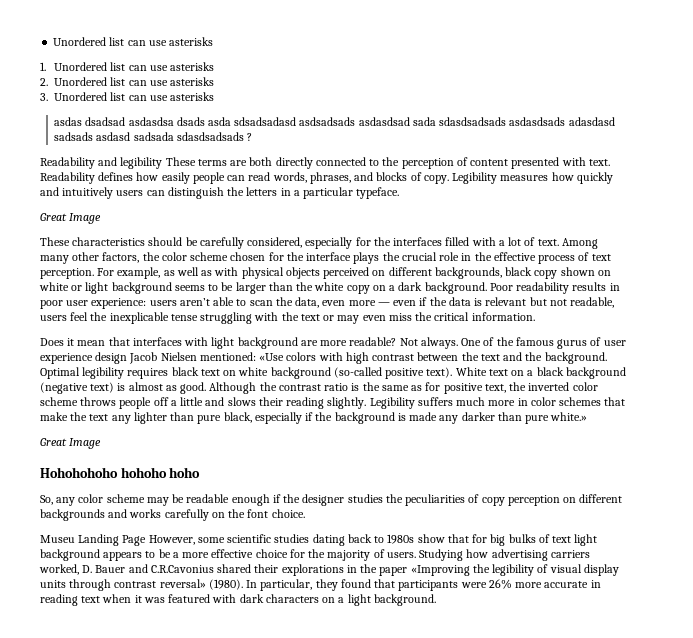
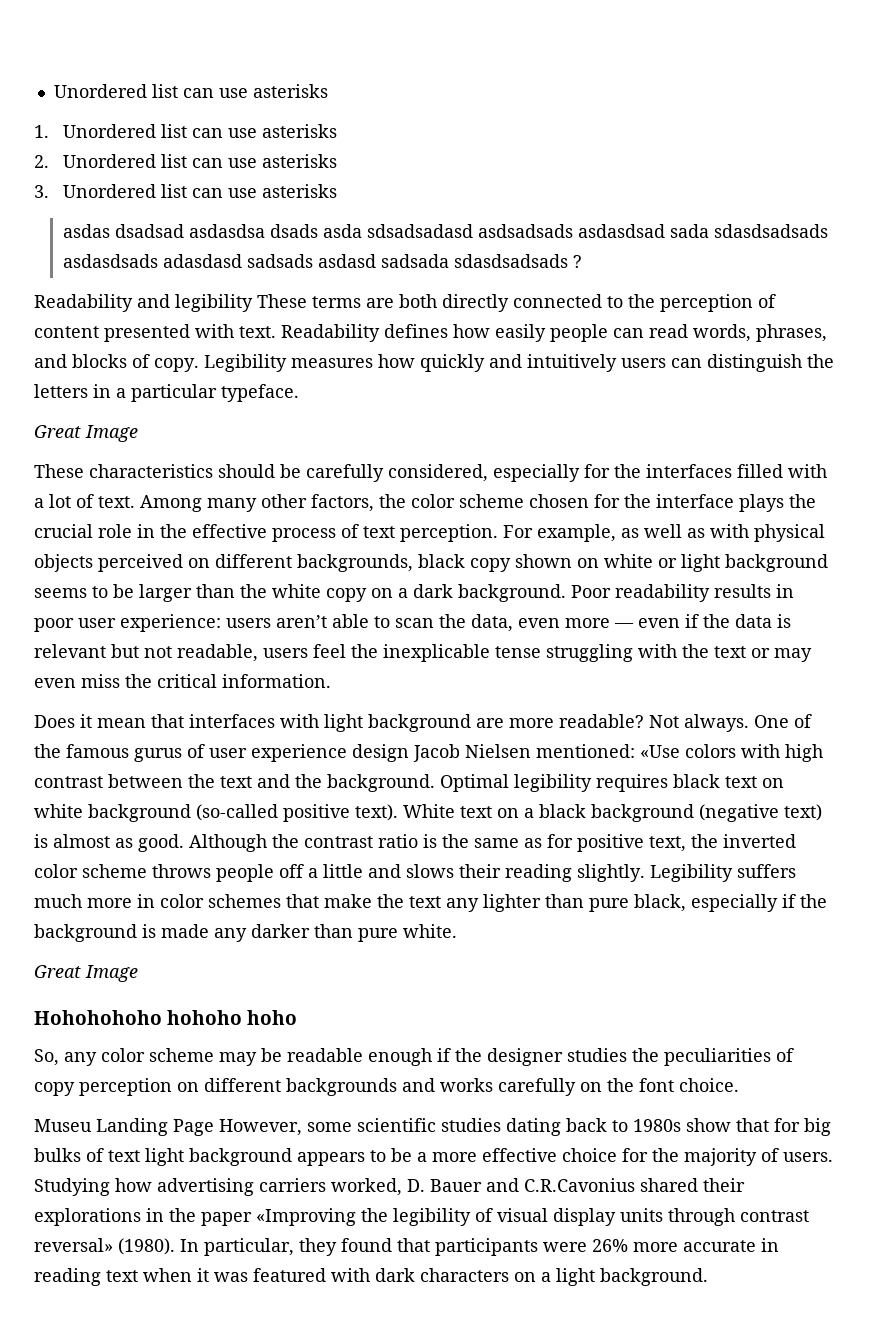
- Legibility suffers much more in color schemes that make the text any lighter than pure black, especially if the background is made any darker than pure white.»
+ Legibility suffers much more in color schemes that make the text any lighter than pure black, especially if the background is made any darker than pure white.

